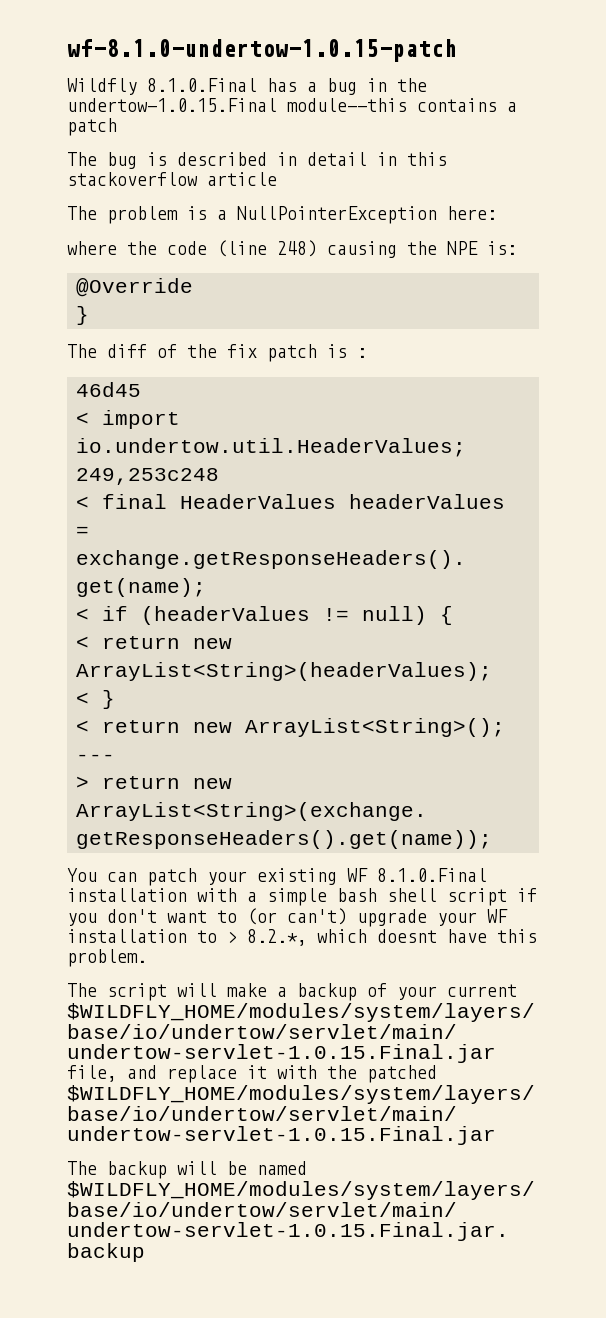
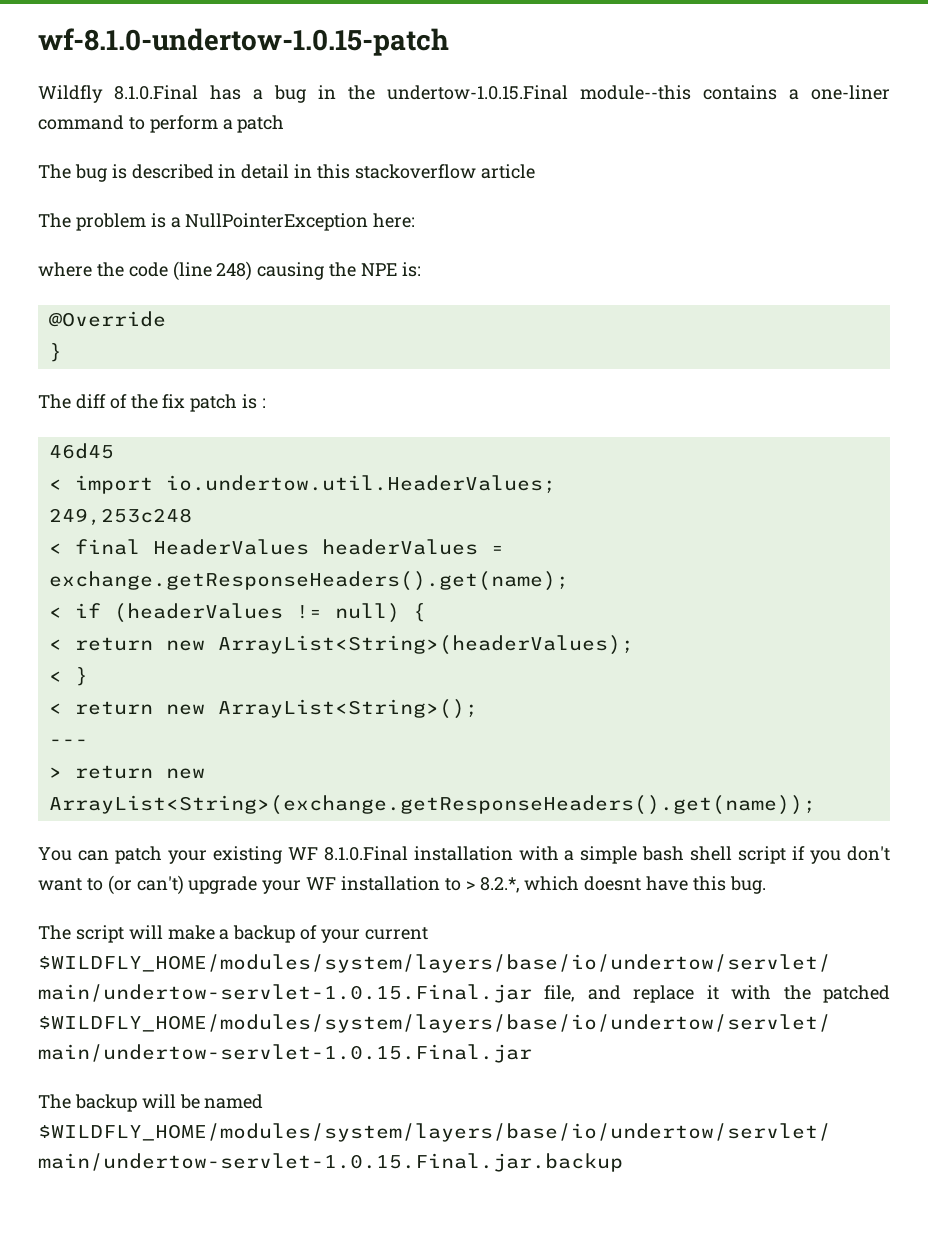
- Wildfly 8.1.0.Final has a bug in the undertow-1.0.15.Final module--this contains a patch
+ Wildfly 8.1.0.Final has a bug in the undertow-1.0.15.Final module--this contains a one-liner command to perform a patch
- You can patch your existing WF 8.1.0.Final installation with a simple bash shell script if you don't want to (or can't) upgrade your WF installation to > 8.2.*, which doesnt have this problem.
+ You can patch your existing WF 8.1.0.Final installation with a simple bash shell script if you don't want to (or can't) upgrade your WF installation to > 8.2.*, which doesnt have this bug.

